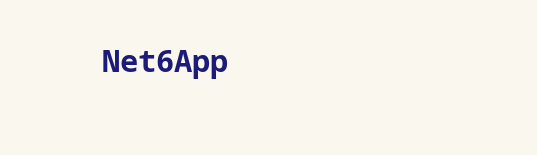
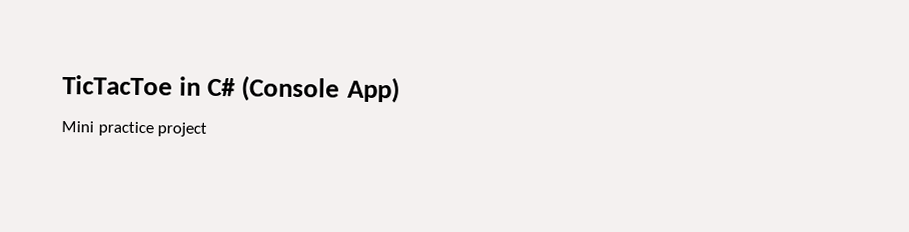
- Net6App
+ TicTacToe in C# (Console App)
+ Mini practice project

